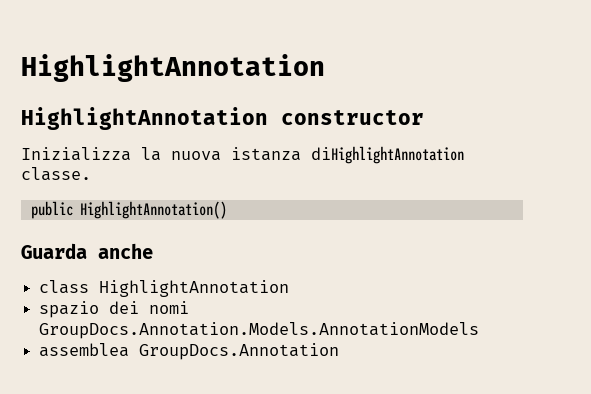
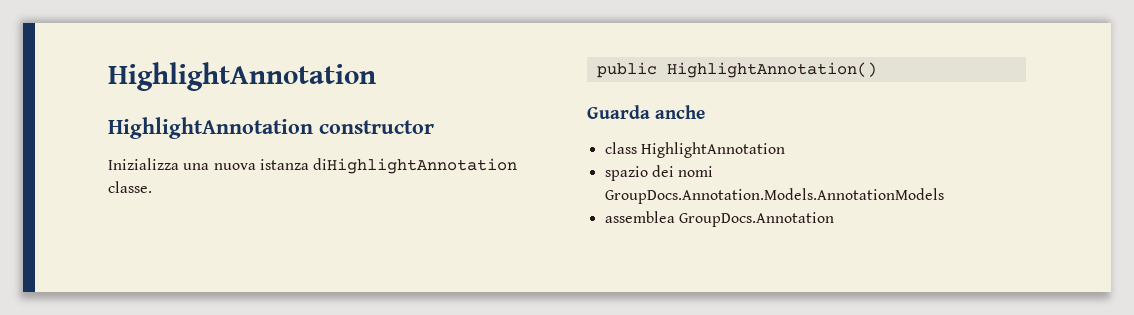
- Inizializza la nuova istanza diHighlightAnnotation classe.
+ Inizializza una nuova istanza diHighlightAnnotation classe.

